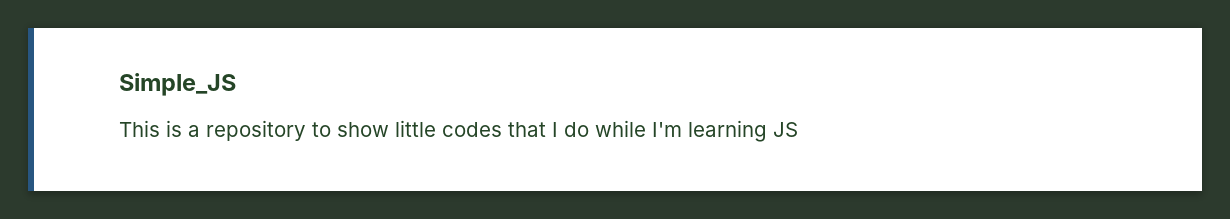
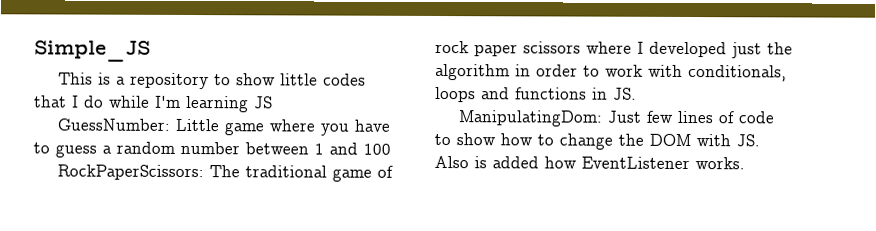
+ GuessNumber: Little game where you have to guess a random number between 1 and 100
+ RockPaperScissors: The traditional game of rock paper scissors where I developed just the algorithm in order to work with conditionals, loops and functions in JS.
+ ManipulatingDom: Just few lines of code to show how to change the DOM with JS. Also is added how EventListener works.

